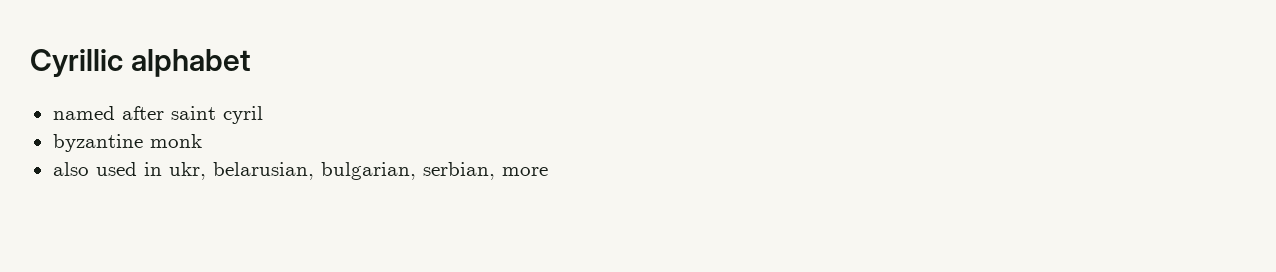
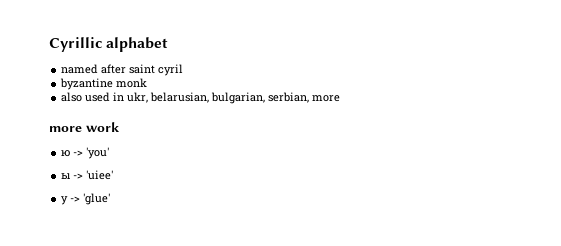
+ more work
+ ю -> 'you'
+ ы -> 'uiee'
+ у -> 'glue'

